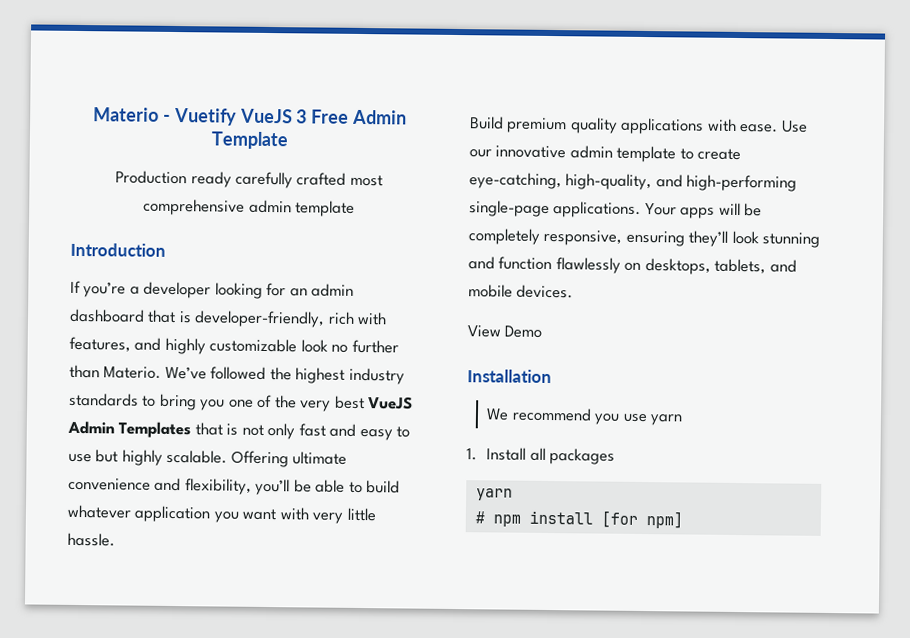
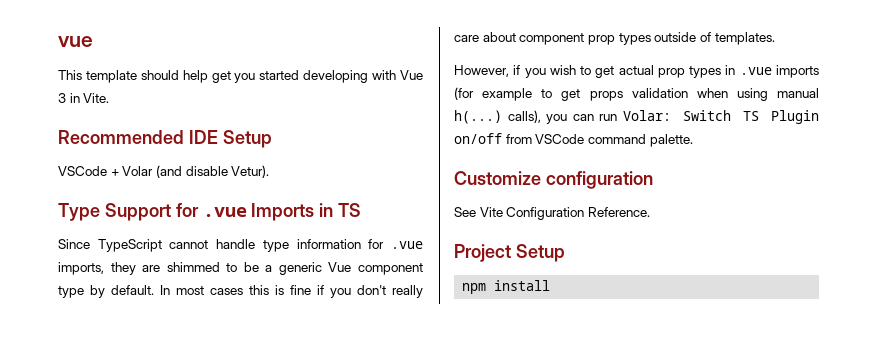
- Materio - Vuetify VueJS 3 Free Admin Template
- Production ready carefully crafted most comprehensive admin template
- Introduction
- If you’re a developer looking for an admin dashboard that is developer-friendly, rich with features, and highly customizable look no further than Materio. We’ve followed the highest industry standards to bring you one of the very best VueJS Admin Templates that is not only fast and easy to use but highly scalable. Offering ultimate convenience and flexibility, you’ll be able to build whatever application you want with very little hassle.
- Build premium quality applications with ease. Use our innovative admin template to create eye-catching, high-quality, and high-performing single-page applications. Your apps will be completely responsive, ensuring they’ll look stunning and function flawlessly on desktops, tablets, and mobile devices.
- View Demo
- Installation
- We recommend you use yarn
- 1. Install all packages
- yarn
- # npm install [for npm]
+ vue
+ This template should help get you started developing with Vue 3 in Vite.
+ Recommended IDE Setup
+ VSCode + Volar (and disable Vetur).
+ Type Support for .vue Imports in TS
+ Since TypeScript cannot handle type information for .vue imports, they are shimmed to be a generic Vue component type by default. In most cases this is fine if you don't really care about component prop types outside of templates.
+ However, if you wish to get actual prop types in .vue imports (for example to get props validation when using manual h(...) calls), you can run Volar: Switch TS Plugin on/off from VSCode command palette.
+ Customize configuration
+ See Vite Configuration Reference.
+ Project Setup
+ npm install

